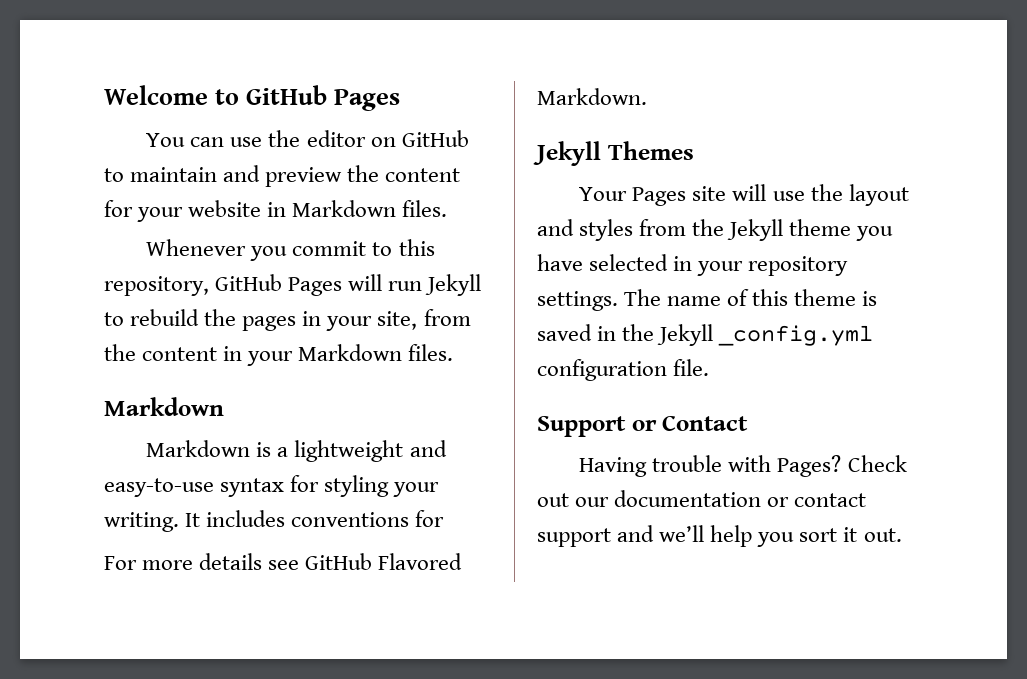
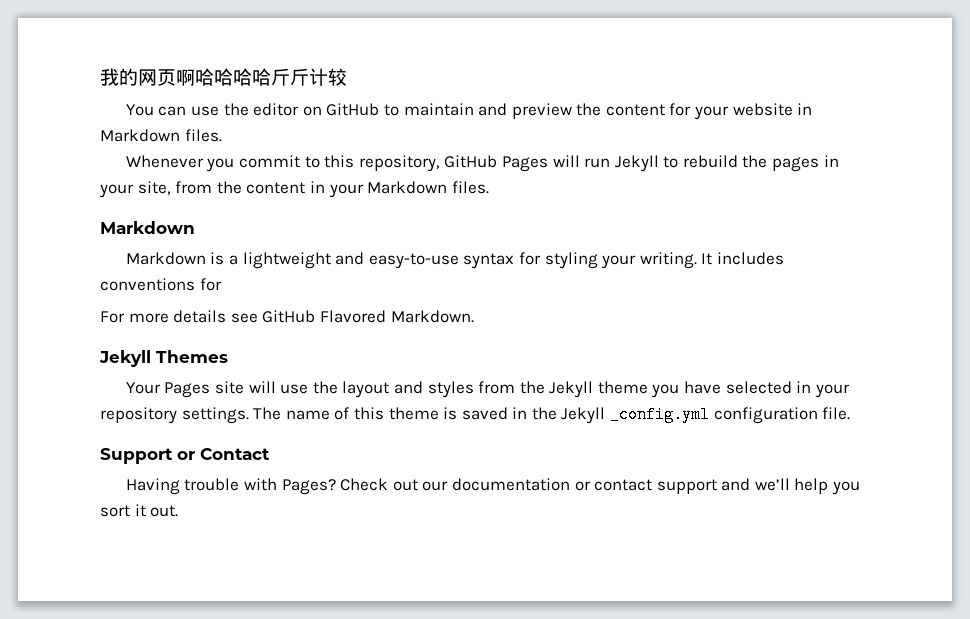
- Welcome to GitHub Pages
+ 我的网页啊哈哈哈哈斤斤计较

